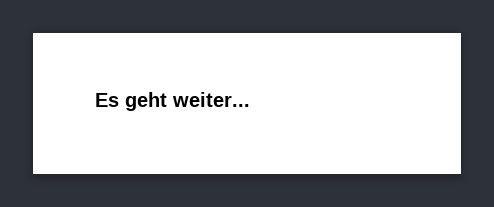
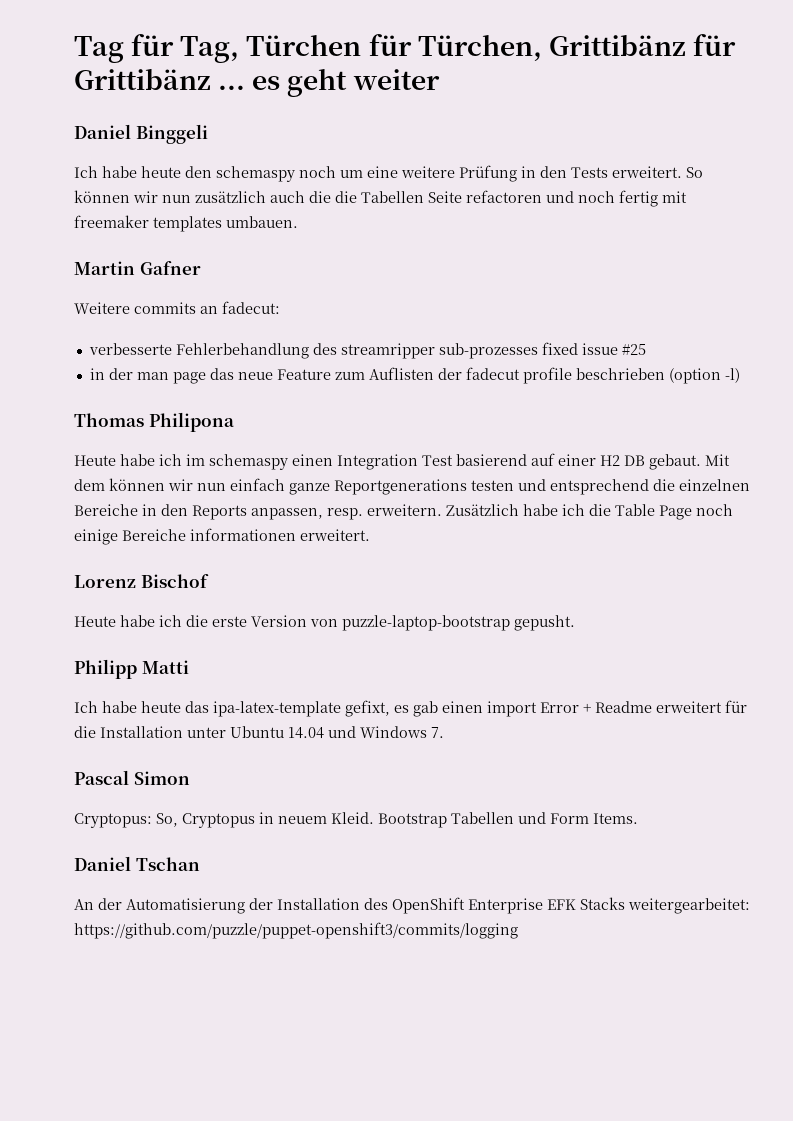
- Es geht weiter...
+ Tag für Tag, Türchen für Türchen, Grittibänz für Grittibänz ... es geht weiter
+ Daniel Binggeli
+ Ich habe heute den schemaspy noch um eine weitere Prüfung in den Tests erweitert. So können wir nun zusätzlich auch die die Tabellen Seite refactoren und noch fertig mit freemaker templates umbauen.
+ Martin Gafner
+ Weitere commits an fadecut:
+ verbesserte Fehlerbehandlung des streamripper sub-prozesses fixed issue #25
+ in der man page das neue Feature zum Auflisten der fadecut profile beschrieben (option -l)
+ Thomas Philipona
+ Heute habe ich im schemaspy einen Integration Test basierend auf einer H2 DB gebaut. Mit dem können wir nun einfach ganze Reportgenerations testen und entsprechend die einzelnen Bereiche in den Reports anpassen, resp. erweitern. Zusätzlich habe ich die Table Page noch einige Bereiche informationen erweitert.
+ Lorenz Bischof
+ Heute habe ich die erste Version von puzzle-laptop-bootstrap gepusht.
+ Philipp Matti
+ Ich habe heute das ipa-latex-template gefixt, es gab einen import Error + Readme erweitert für die Installation unter Ubuntu 14.04 und Windows 7.
+ Pascal Simon
+ Cryptopus: So, Cryptopus in neuem Kleid. Bootstrap Tabellen und Form Items.
+ Daniel Tschan
+ An der Automatisierung der Installation des OpenShift Enterprise EFK Stacks weitergearbeitet: https://github.com/puzzle/puppet-openshift3/commits/logging

